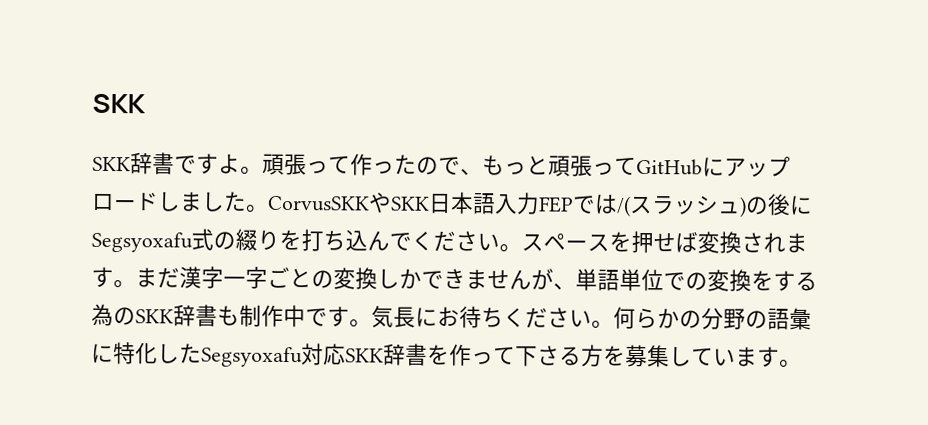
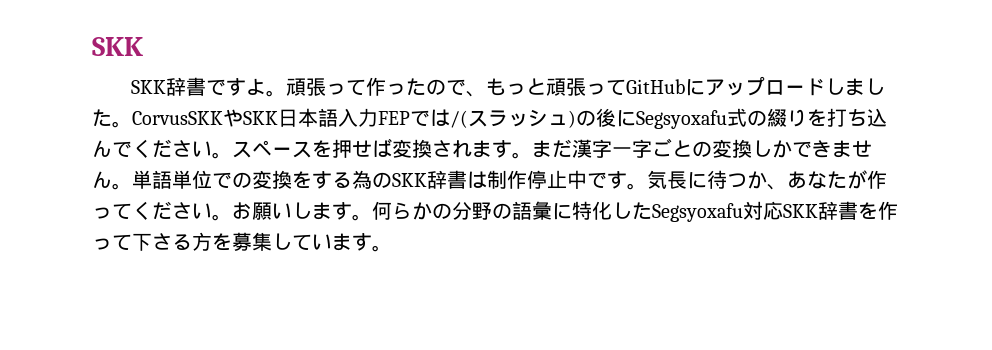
- まだ漢字一字ごとの変換しかできませんが、単語単位での変換をする為のSKK辞書も制作中です。
+ まだ漢字一字ごとの変換しかできません。単語単位での変換をする為のSKK辞書は制作停止中です。
- 気長にお待ちください。
+ 気長に待つか、あなたが作ってください。お願いします。

